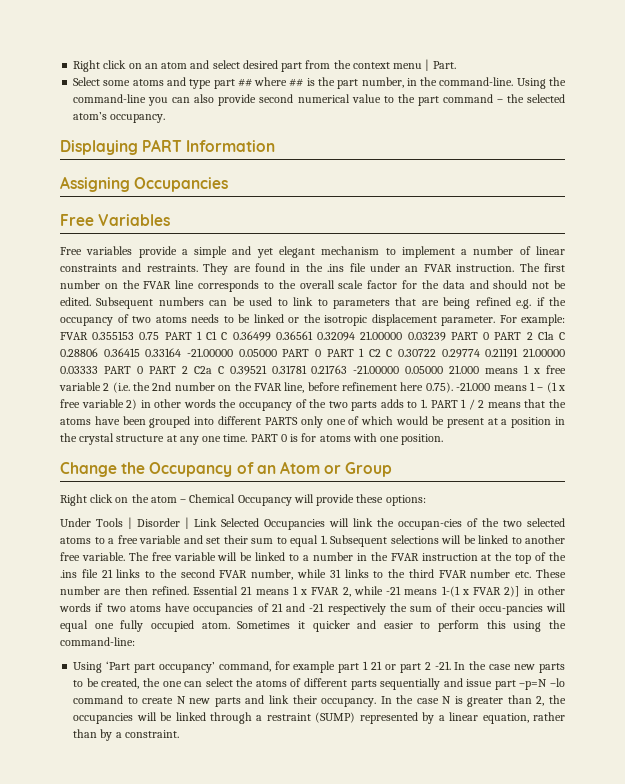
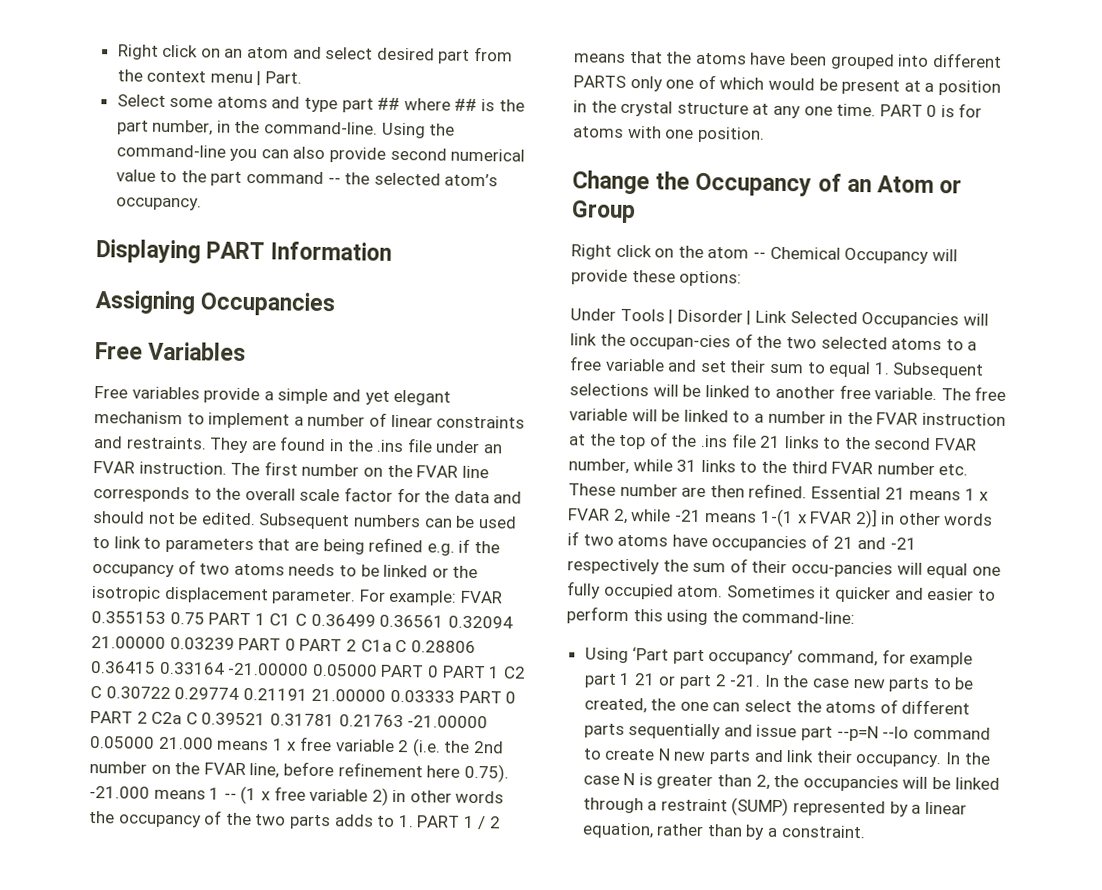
- Using the command-line you can also provide second numerical value to the part command – the selected atom’s occupancy.
+ Using the command-line you can also provide second numerical value to the part command -- the selected atom’s occupancy.
- FVAR 0.355153 0.75 PART 1 C1 C 0.36499 0.36561 0.32094 21.00000 0.03239 PART 0 PART 2 C1a C 0.28806 0.36415 0.33164 -21.00000 0.05000 PART 0 PART 1 C2 C 0.30722 0.29774 0.21191 21.00000 0.03333 PART 0 PART 2 C2a C 0.39521 0.31781 0.21763 -21.00000 0.05000 21.000 means 1 x free variable 2 (i.e. the 2nd number on the FVAR line, before refinement here 0.75). -21.000 means 1 – (1 x free variable 2) in other words the occupancy of the two parts adds to 1. PART 1 / 2 means that the atoms have been grouped into different PARTS only one of which would be present at a position in the crystal structure at any one time.
+ FVAR 0.355153 0.75 PART 1 C1 C 0.36499 0.36561 0.32094 21.00000 0.03239 PART 0 PART 2 C1a C 0.28806 0.36415 0.33164 -21.00000 0.05000 PART 0 PART 1 C2 C 0.30722 0.29774 0.21191 21.00000 0.03333 PART 0 PART 2 C2a C 0.39521 0.31781 0.21763 -21.00000 0.05000 21.000 means 1 x free variable 2 (i.e. the 2nd number on the FVAR line, before refinement here 0.75). -21.000 means 1 -- (1 x free variable 2) in other words the occupancy of the two parts adds to 1. PART 1 / 2 means that the atoms have been grouped into different PARTS only one of which would be present at a position in the crystal structure at any one time.
- Right click on the atom – Chemical Occupancy will provide these options:
+ Right click on the atom -- Chemical Occupancy will provide these options:
- In the case new parts to be created, the one can select the atoms of different parts sequentially and issue part –p=N –lo command to create N new parts and link their occupancy.
+ In the case new parts to be created, the one can select the atoms of different parts sequentially and issue part --p=N --lo command to create N new parts and link their occupancy.

